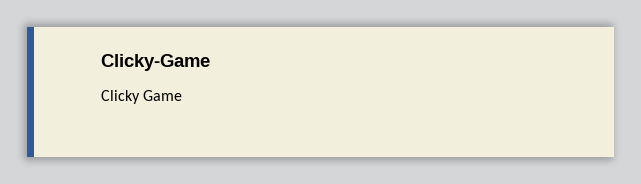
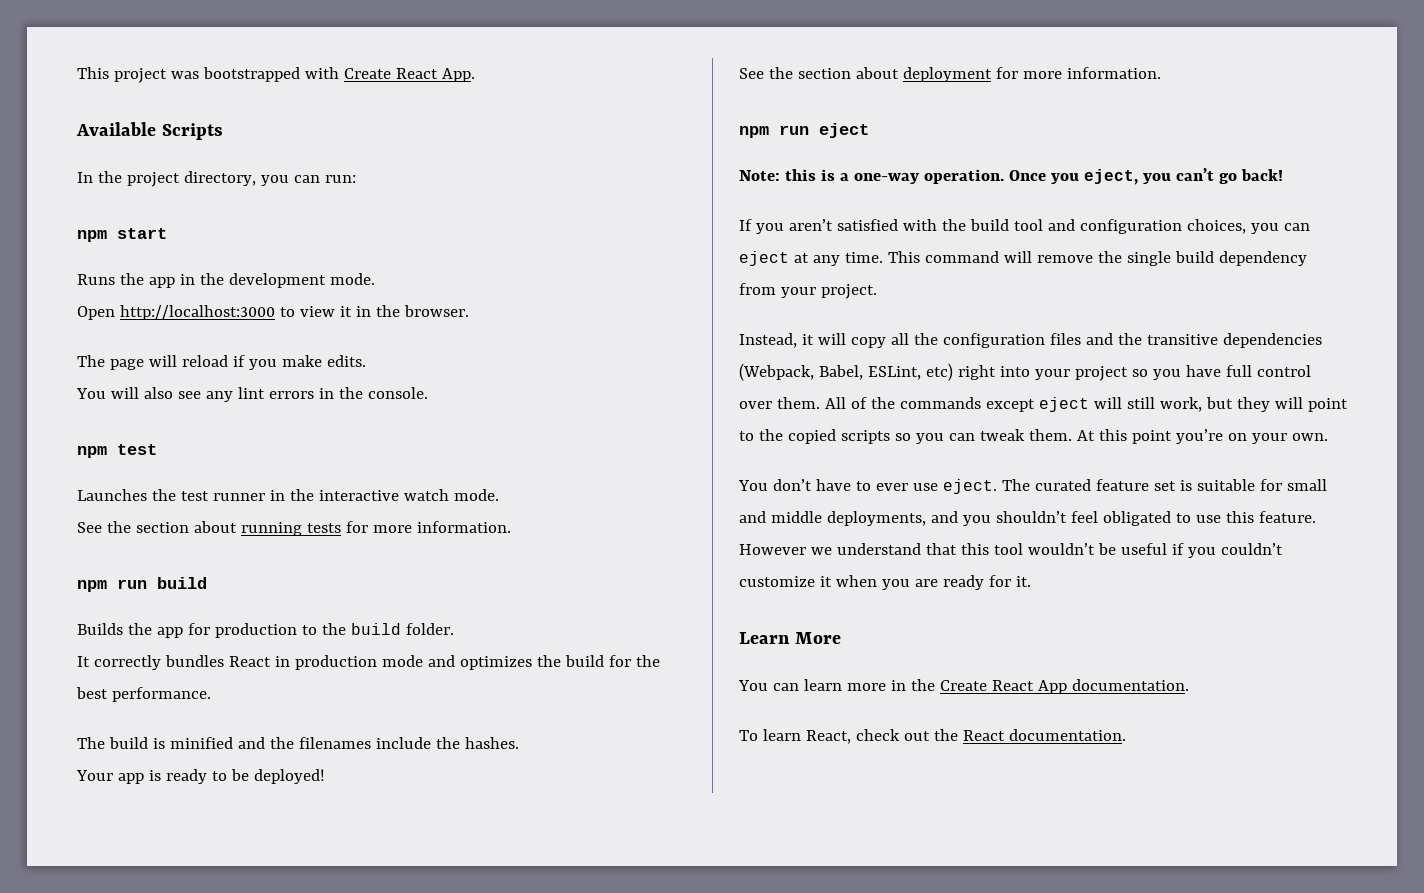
- Clicky-Game
- Clicky Game
+ This project was bootstrapped with Create React App.
+ Available Scripts
+ In the project directory, you can run:
+ npm start
+ Runs the app in the development mode.
+ Open http://localhost:3000 to view it in the browser.
+ The page will reload if you make edits.
+ You will also see any lint errors in the console.
+ npm test
+ Launches the test runner in the interactive watch mode.
+ See the section about running tests for more information.
+ npm run build
+ Builds the app for production to the build folder.
+ It correctly bundles React in production mode and optimizes the build for the best performance.
+ The build is minified and the filenames include the hashes.
+ Your app is ready to be deployed!
+ See the section about deployment for more information.
+ npm run eject
+ Note: this is a one-way operation. Once you eject, you can’t go back!
+ If you aren’t satisfied with the build tool and configuration choices, you can eject at any time. This command will remove the single build dependency from your project.
+ Instead, it will copy all the configuration files and the transitive dependencies (Webpack, Babel, ESLint, etc) right into your project so you have full control over them. All of the commands except eject will still work, but they will point to the copied scripts so you can tweak them. At this point you’re on your own.
+ You don’t have to ever use eject. The curated feature set is suitable for small and middle deployments, and you shouldn’t feel obligated to use this feature. However we understand that this tool wouldn’t be useful if you couldn’t customize it when you are ready for it.
+ Learn More
+ You can learn more in the Create React App documentation.
+ To learn React, check out the React documentation.

